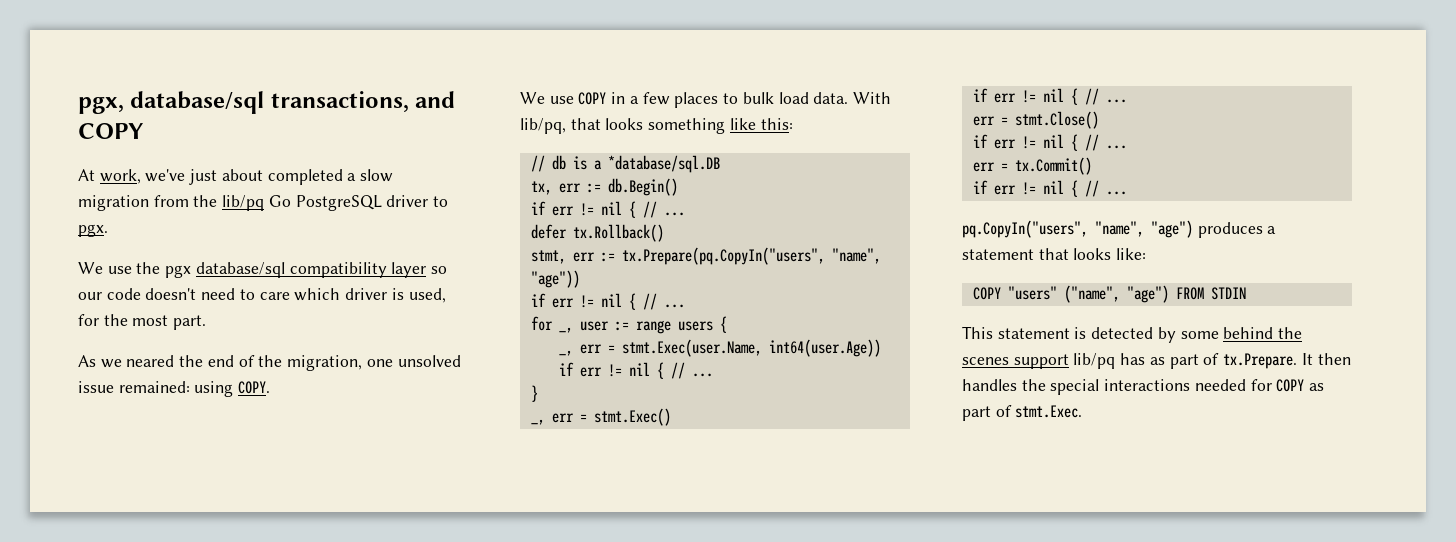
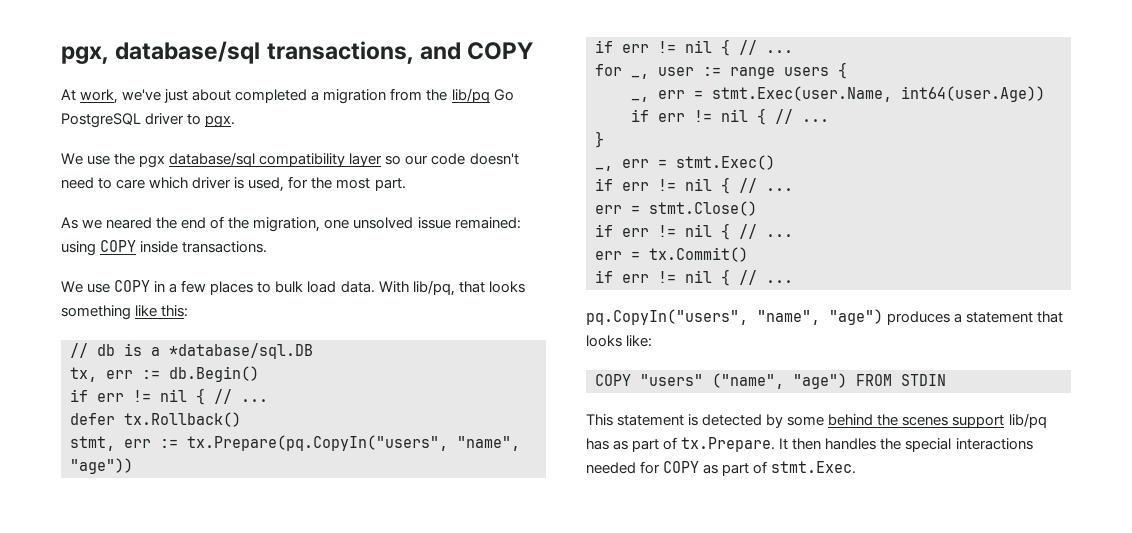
- At work, we've just about completed a slow migration from the lib/pq Go PostgreSQL driver to pgx.
+ At work, we've just about completed a migration from the lib/pq Go PostgreSQL driver to pgx.
- As we neared the end of the migration, one unsolved issue remained: using COPY.
+ As we neared the end of the migration, one unsolved issue remained: using COPY inside transactions.

